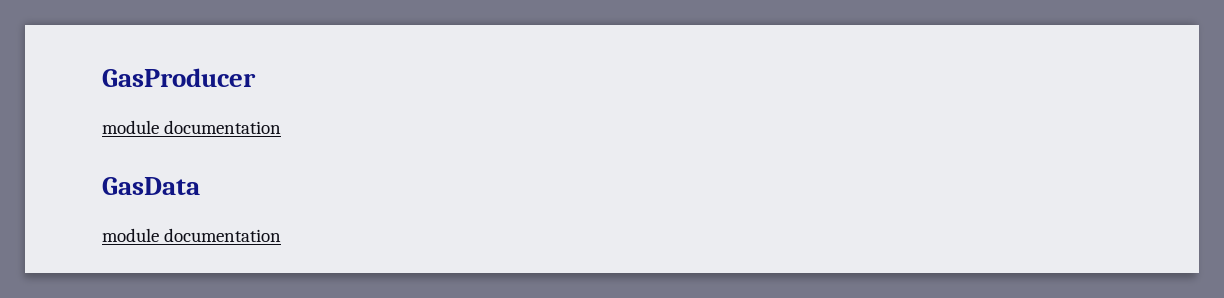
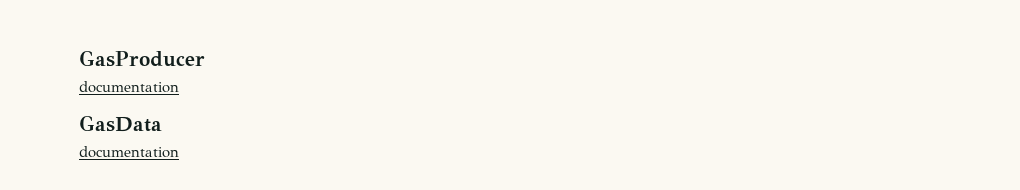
  GasProducer
- module documentation
+ documentation
  GasData
- module documentation
+ documentation

